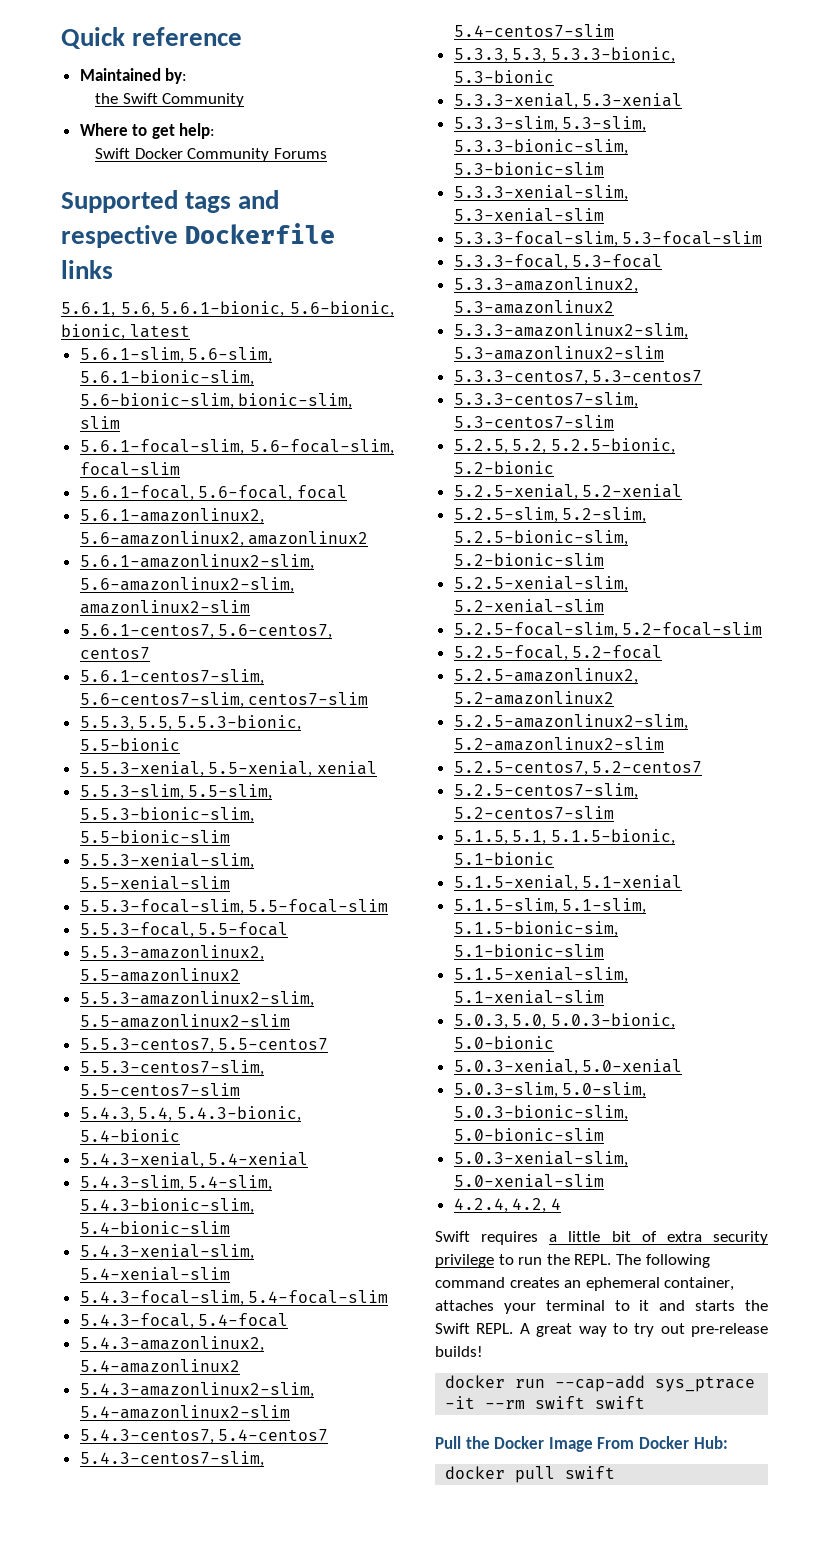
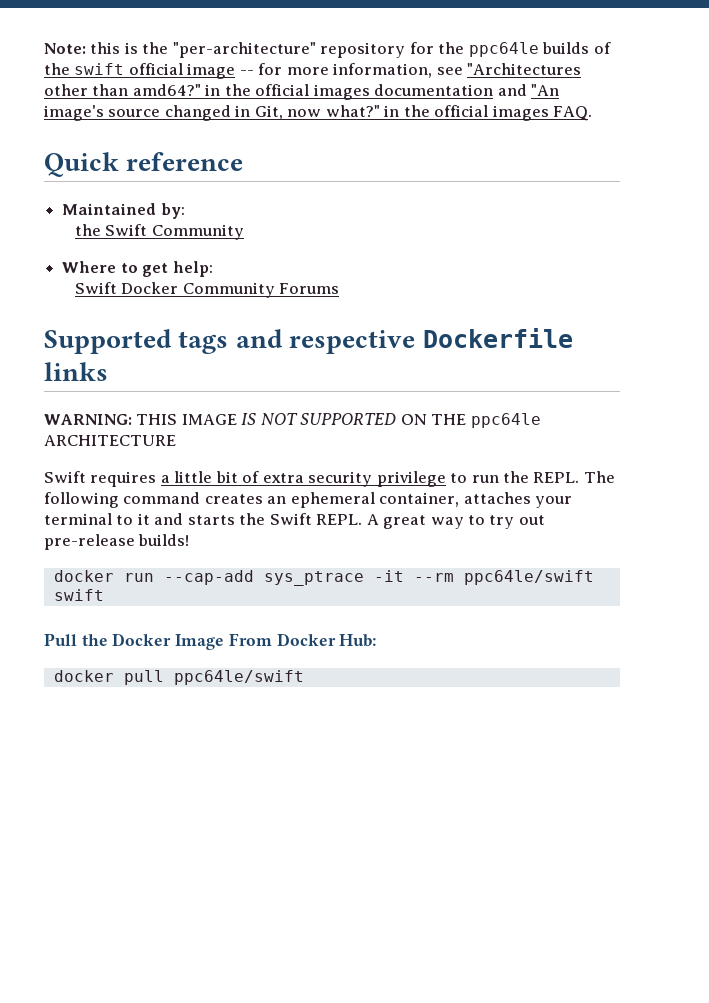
+ Note: this is the "per-architecture" repository for the ppc64le builds of the swift official image -- for more information, see "Architectures other than amd64?" in the official images documentation and "An image's source changed in Git, now what?" in the official images FAQ.
- 5.6.1, 5.6, 5.6.1-bionic, 5.6-bionic, bionic, latest
- 5.6.1-slim, 5.6-slim, 5.6.1-bionic-slim, 5.6-bionic-slim, bionic-slim, slim
- 5.6.1-focal-slim, 5.6-focal-slim, focal-slim
- 5.6.1-focal, 5.6-focal, focal
- 5.6.1-amazonlinux2, 5.6-amazonlinux2, amazonlinux2
- 5.6.1-amazonlinux2-slim, 5.6-amazonlinux2-slim, amazonlinux2-slim
- 5.6.1-centos7, 5.6-centos7, centos7
- 5.6.1-centos7-slim, 5.6-centos7-slim, centos7-slim
- 5.5.3, 5.5, 5.5.3-bionic, 5.5-bionic
- 5.5.3-xenial, 5.5-xenial, xenial
- 5.5.3-slim, 5.5-slim, 5.5.3-bionic-slim, 5.5-bionic-slim
- 5.5.3-xenial-slim, 5.5-xenial-slim
- 5.5.3-focal-slim, 5.5-focal-slim
- 5.5.3-focal, 5.5-focal
- 5.5.3-amazonlinux2, 5.5-amazonlinux2
- 5.5.3-amazonlinux2-slim, 5.5-amazonlinux2-slim
- 5.5.3-centos7, 5.5-centos7
- 5.5.3-centos7-slim, 5.5-centos7-slim
- 5.4.3, 5.4, 5.4.3-bionic, 5.4-bionic
- 5.4.3-xenial, 5.4-xenial
- 5.4.3-slim, 5.4-slim, 5.4.3-bionic-slim, 5.4-bionic-slim
- 5.4.3-xenial-slim, 5.4-xenial-slim
- 5.4.3-focal-slim, 5.4-focal-slim
- 5.4.3-focal, 5.4-focal
- 5.4.3-amazonlinux2, 5.4-amazonlinux2
- 5.4.3-amazonlinux2-slim, 5.4-amazonlinux2-slim
- 5.4.3-centos7, 5.4-centos7
- 5.4.3-centos7-slim, 5.4-centos7-slim
- 5.3.3, 5.3, 5.3.3-bionic, 5.3-bionic
- 5.3.3-xenial, 5.3-xenial
- 5.3.3-slim, 5.3-slim, 5.3.3-bionic-slim, 5.3-bionic-slim
- 5.3.3-xenial-slim, 5.3-xenial-slim
- 5.3.3-focal-slim, 5.3-focal-slim
- 5.3.3-focal, 5.3-focal
- 5.3.3-amazonlinux2, 5.3-amazonlinux2
- 5.3.3-amazonlinux2-slim, 5.3-amazonlinux2-slim
- 5.3.3-centos7, 5.3-centos7
- 5.3.3-centos7-slim, 5.3-centos7-slim
- 5.2.5, 5.2, 5.2.5-bionic, 5.2-bionic
- 5.2.5-xenial, 5.2-xenial
- 5.2.5-slim, 5.2-slim, 5.2.5-bionic-slim, 5.2-bionic-slim
- 5.2.5-xenial-slim, 5.2-xenial-slim
- 5.2.5-focal-slim, 5.2-focal-slim
- 5.2.5-focal, 5.2-focal
- 5.2.5-amazonlinux2, 5.2-amazonlinux2
- 5.2.5-amazonlinux2-slim, 5.2-amazonlinux2-slim
- 5.2.5-centos7, 5.2-centos7
- 5.2.5-centos7-slim, 5.2-centos7-slim
- 5.1.5, 5.1, 5.1.5-bionic, 5.1-bionic
- 5.1.5-xenial, 5.1-xenial
- 5.1.5-slim, 5.1-slim, 5.1.5-bionic-sim, 5.1-bionic-slim
- 5.1.5-xenial-slim, 5.1-xenial-slim
- 5.0.3, 5.0, 5.0.3-bionic, 5.0-bionic
- 5.0.3-xenial, 5.0-xenial
- 5.0.3-slim, 5.0-slim, 5.0.3-bionic-slim, 5.0-bionic-slim
- 5.0.3-xenial-slim, 5.0-xenial-slim
- 4.2.4, 4.2, 4
+ WARNING: THIS IMAGE IS NOT SUPPORTED ON THE ppc64le ARCHITECTURE
- docker run --cap-add sys_ptrace -it --rm swift swift
+ docker run --cap-add sys_ptrace -it --rm ppc64le/swift swift
- docker pull swift
+ docker pull ppc64le/swift

